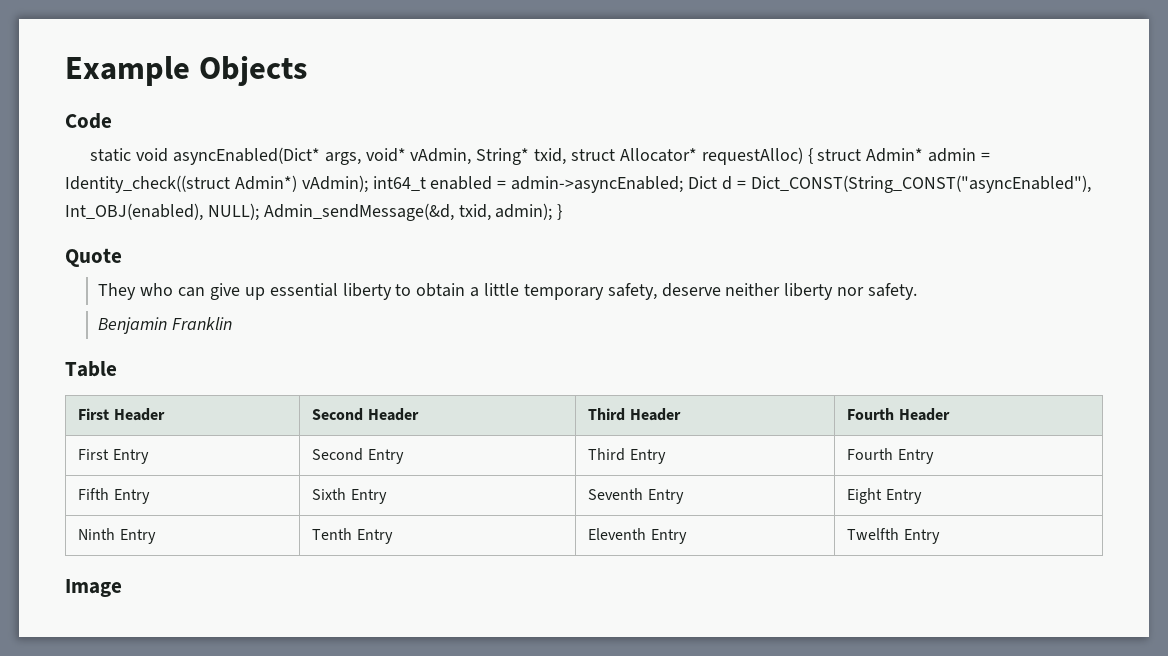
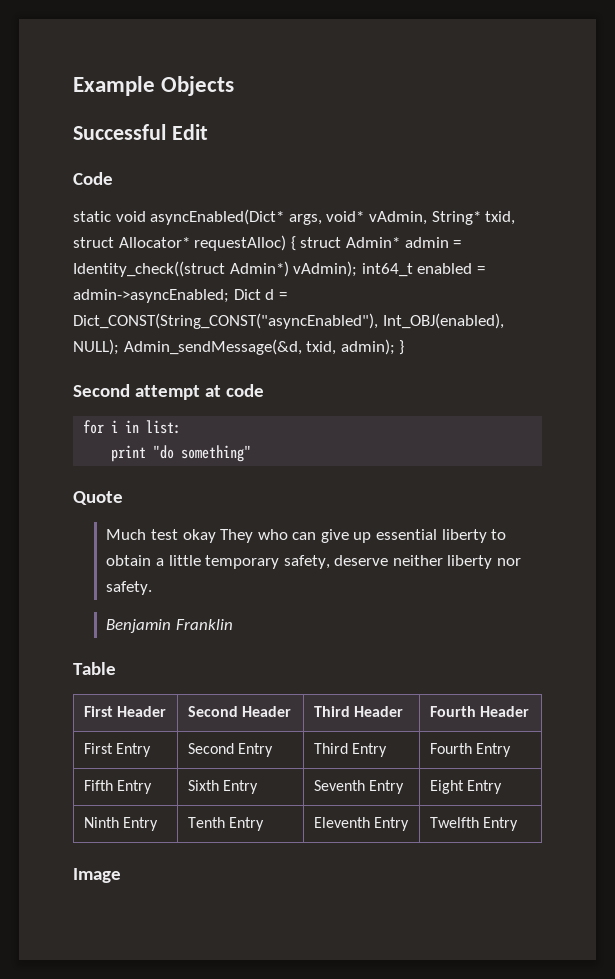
+ Successful Edit
+ Second attempt at code
+ for i in list:
+ print "do something"
  Quote
- They who can give up essential liberty to obtain a little temporary safety, deserve neither liberty nor safety.
+ Much test okay They who can give up essential liberty to obtain a little temporary safety, deserve neither liberty nor safety.

